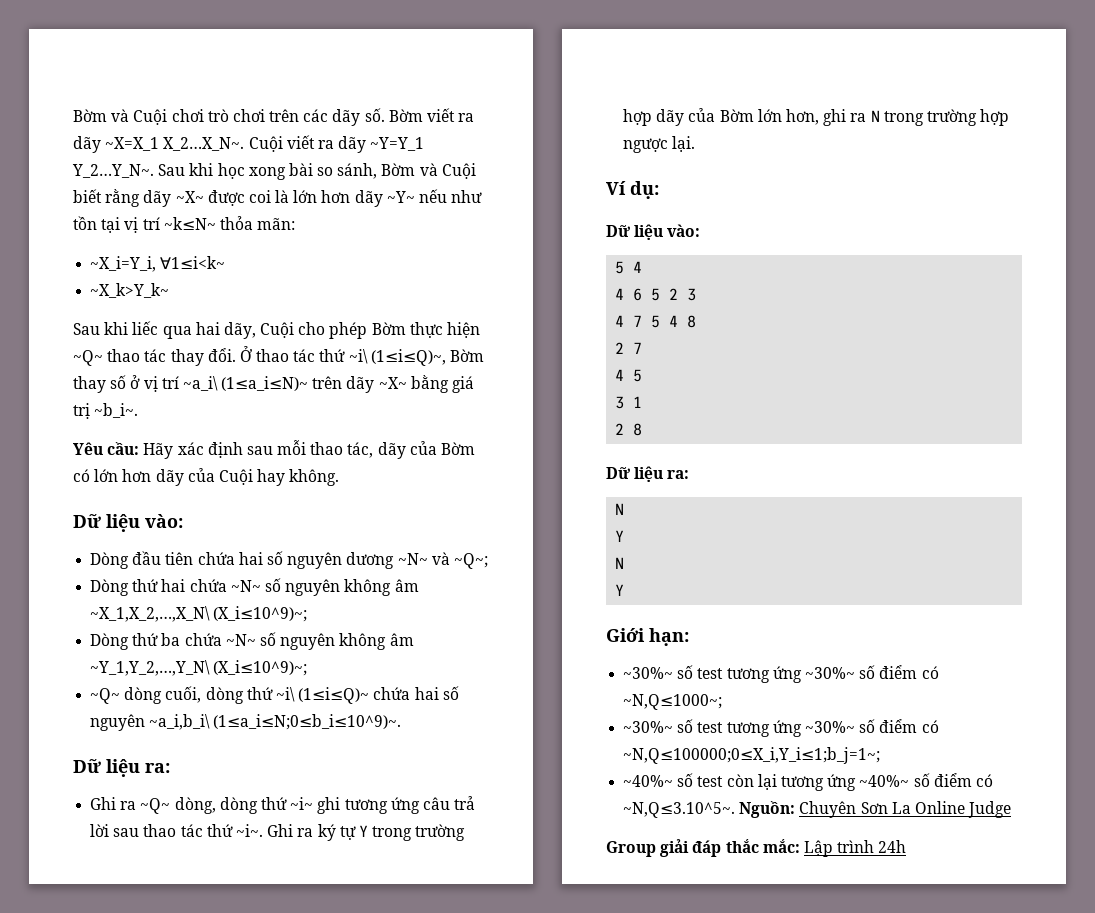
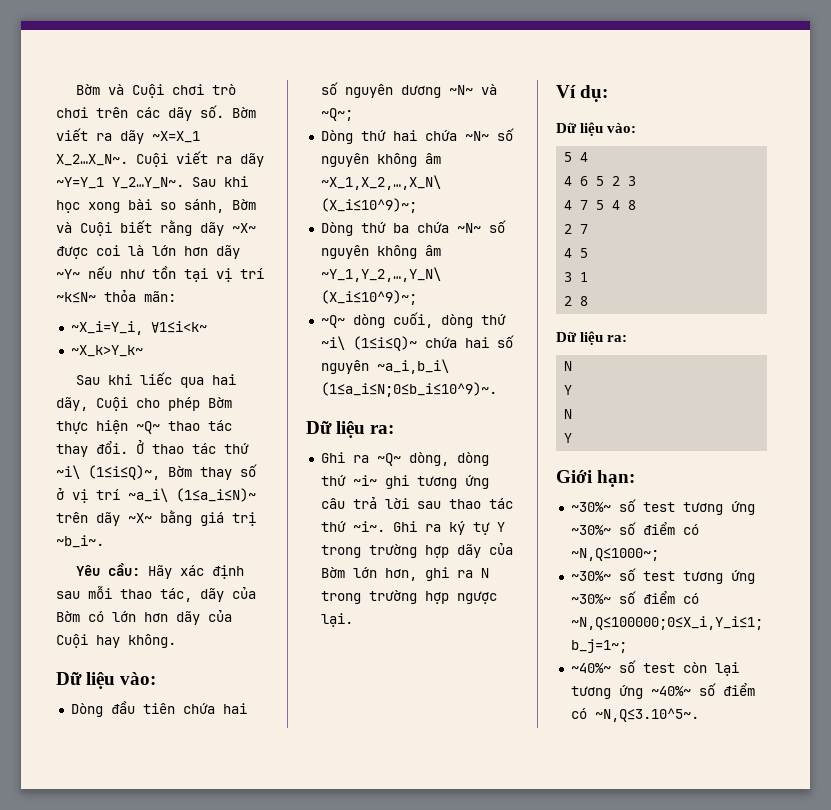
- ~40%~ số test còn lại tương ứng ~40%~ số điểm có ~N,Q≤3.10^5~. Nguồn: Chuyên Sơn La Online Judge
- Group giải đáp thắc mắc: Lập trình 24h
+ ~40%~ số test còn lại tương ứng ~40%~ số điểm có ~N,Q≤3.10^5~.

